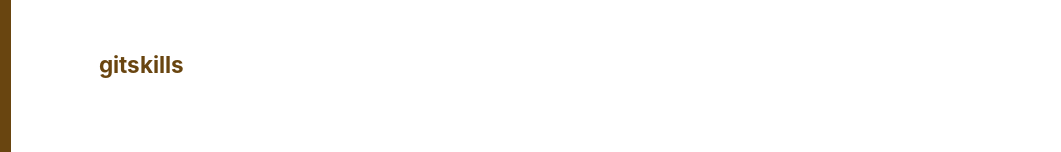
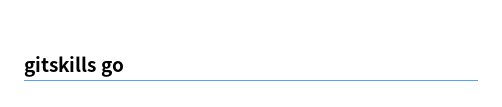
- gitskills
+ gitskills go

